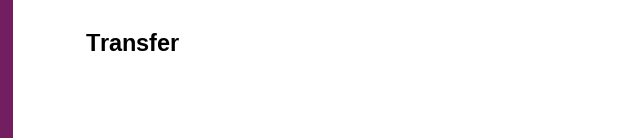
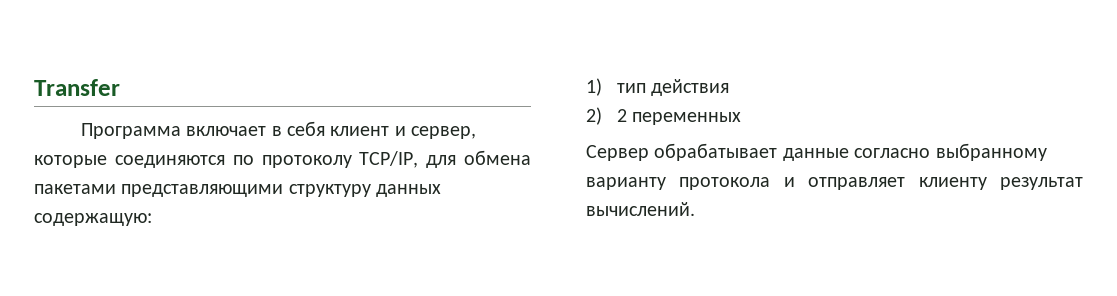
+ Программа включает в себя клиент и сервер, которые соединяются по протоколу TCP/IP, для обмена пакетами представляющими структуру данных содержащую:
+ 1) тип действия
+ 2) 2 переменных
+ Сервер обрабатывает данные согласно выбранному варианту протокола и отправляет клиенту результат вычислений.

